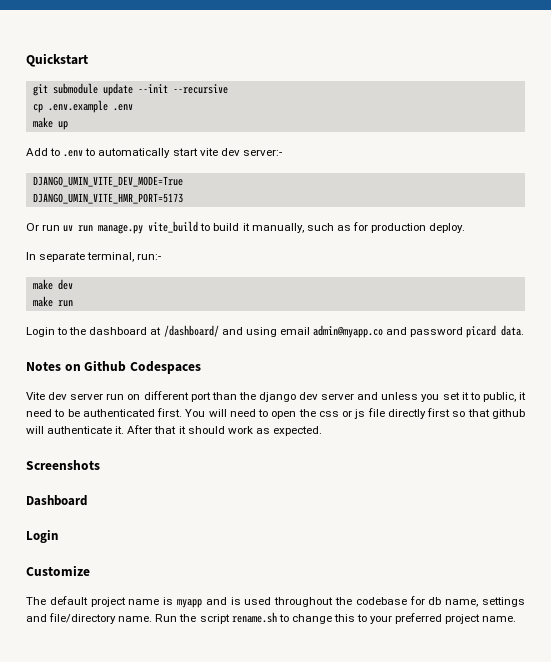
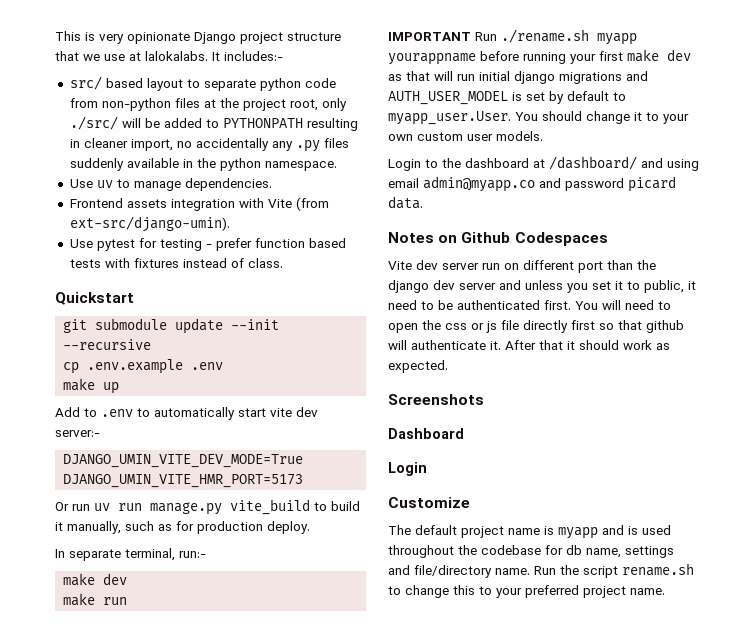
+ This is very opinionate Django project structure that we use at lalokalabs. It includes:-
+ src/ based layout to separate python code from non-python files at the project root, only ./src/ will be added to PYTHONPATH resulting in cleaner import, no accidentally any .py files suddenly available in the python namespace.
+ Use uv to manage dependencies.
+ Frontend assets integration with Vite (from ext-src/django-umin).
+ Use pytest for testing - prefer function based tests with fixtures instead of class.
+ IMPORTANT Run ./rename.sh myapp yourappname before running your first make dev as that will run initial django migrations and AUTH_USER_MODEL is set by default to myapp_user.User. You should change it to your own custom user models.

